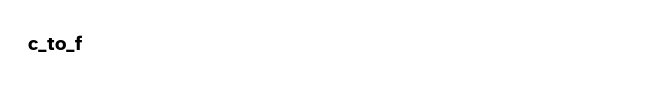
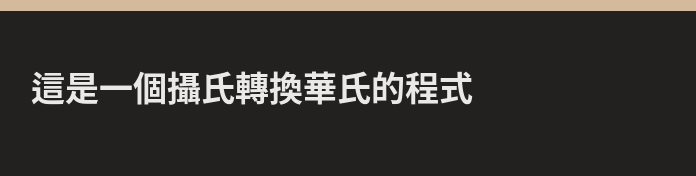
- c_to_f
+ 這是一個攝氏轉換華氏的程式

